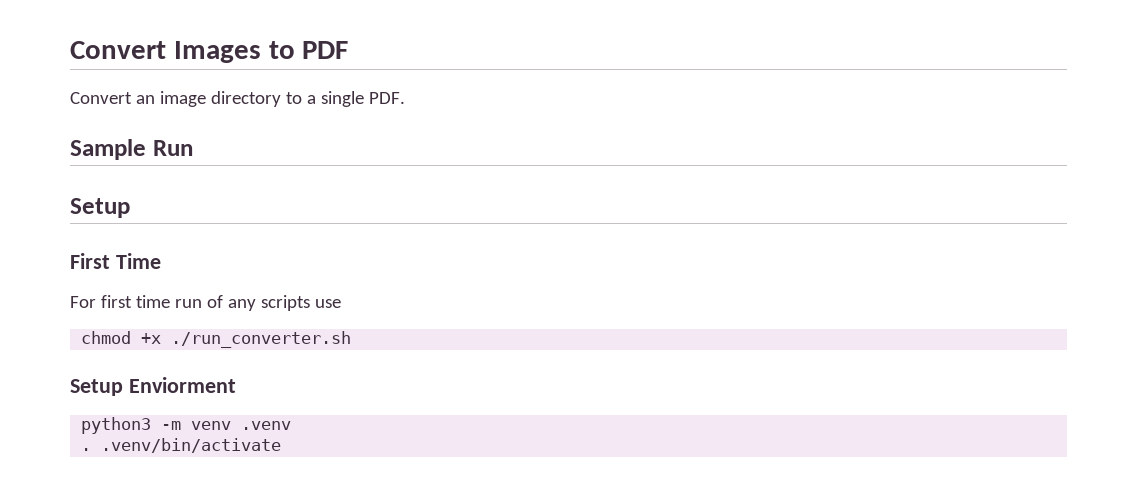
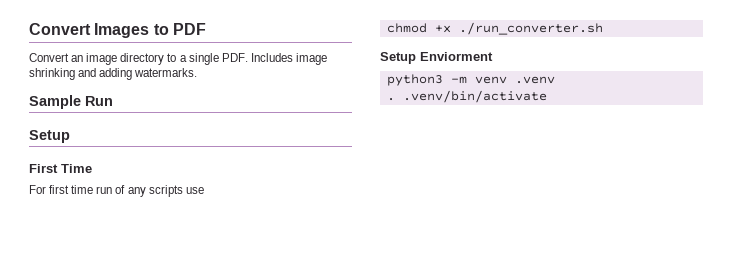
- Convert an image directory to a single PDF.
+ Convert an image directory to a single PDF. Includes image shrinking and adding watermarks.

